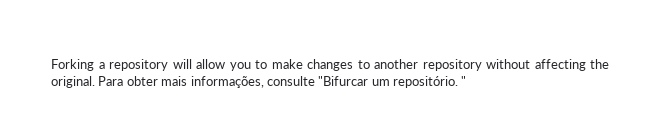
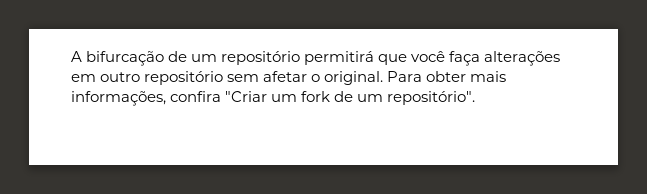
- Forking a repository will allow you to make changes to another repository without affecting the original.
+ A bifurcação de um repositório permitirá que você faça alterações em outro repositório sem afetar o original.
- Para obter mais informações, consulte "Bifurcar um repositório. "
+ Para obter mais informações, confira "Criar um fork de um repositório".

